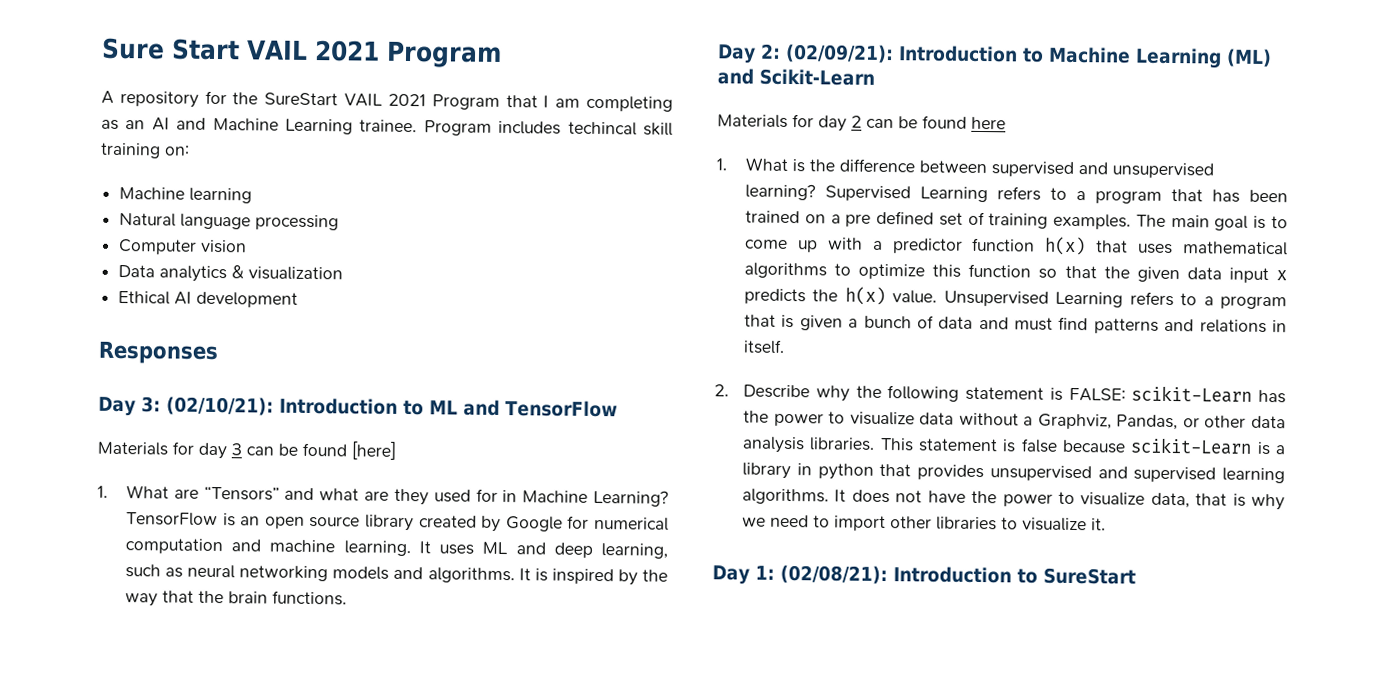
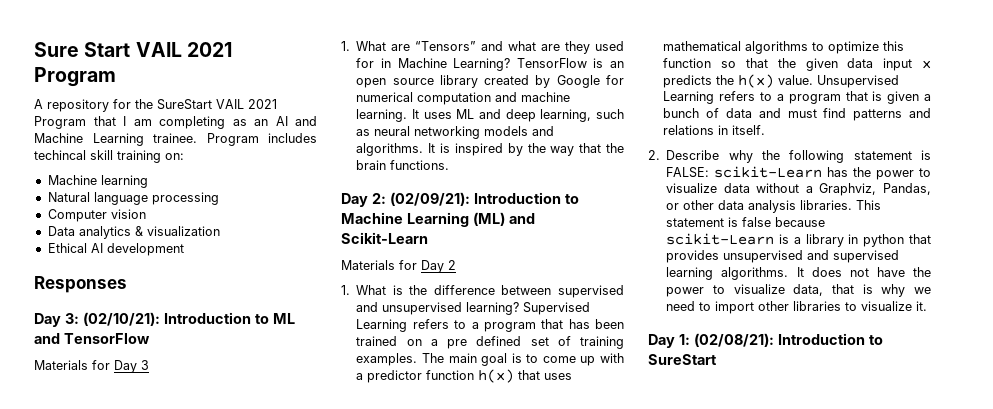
- Materials for day 3 can be found [here]
+ Materials for Day 3
- Materials for day 2 can be found here
+ Materials for Day 2

